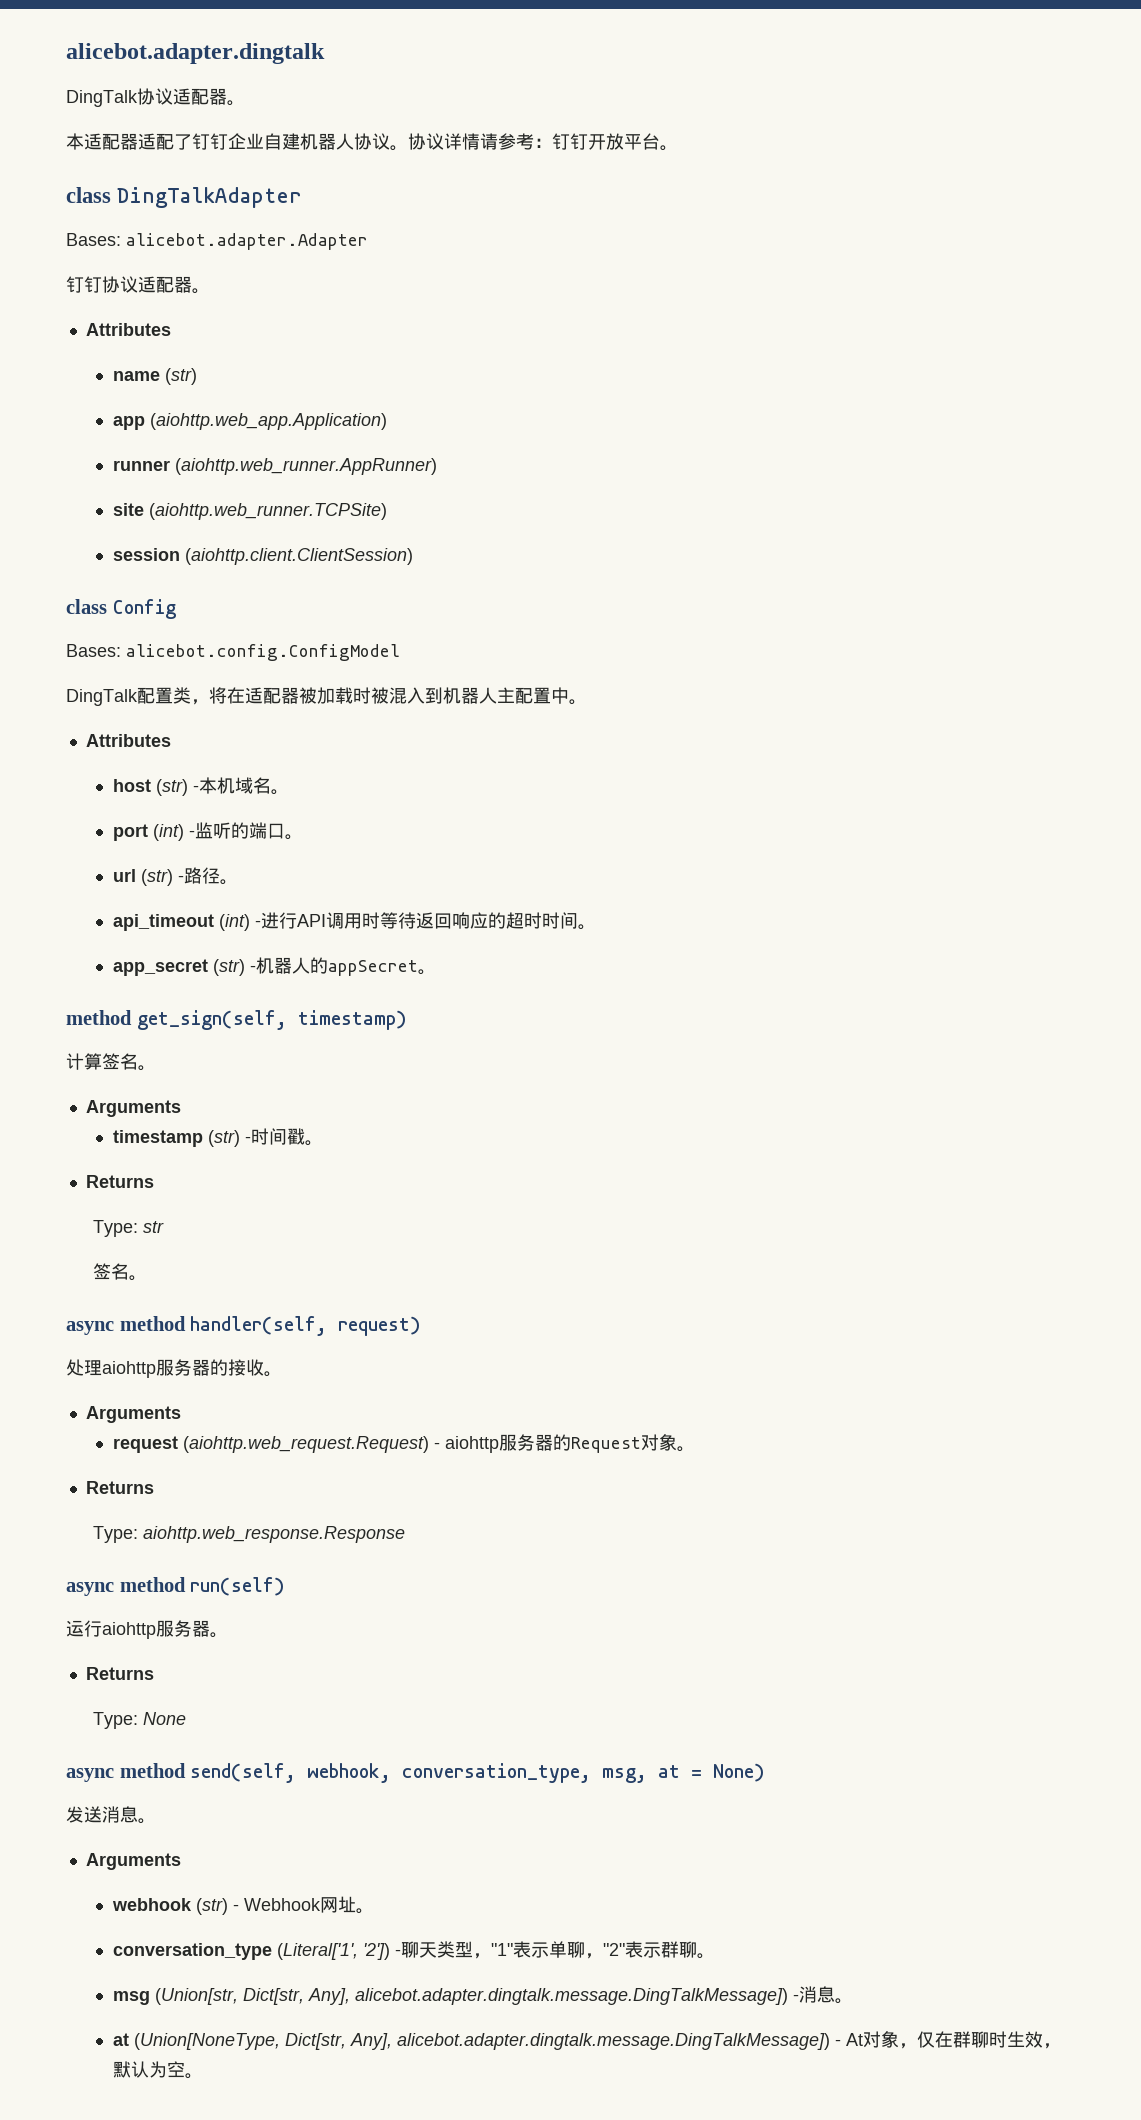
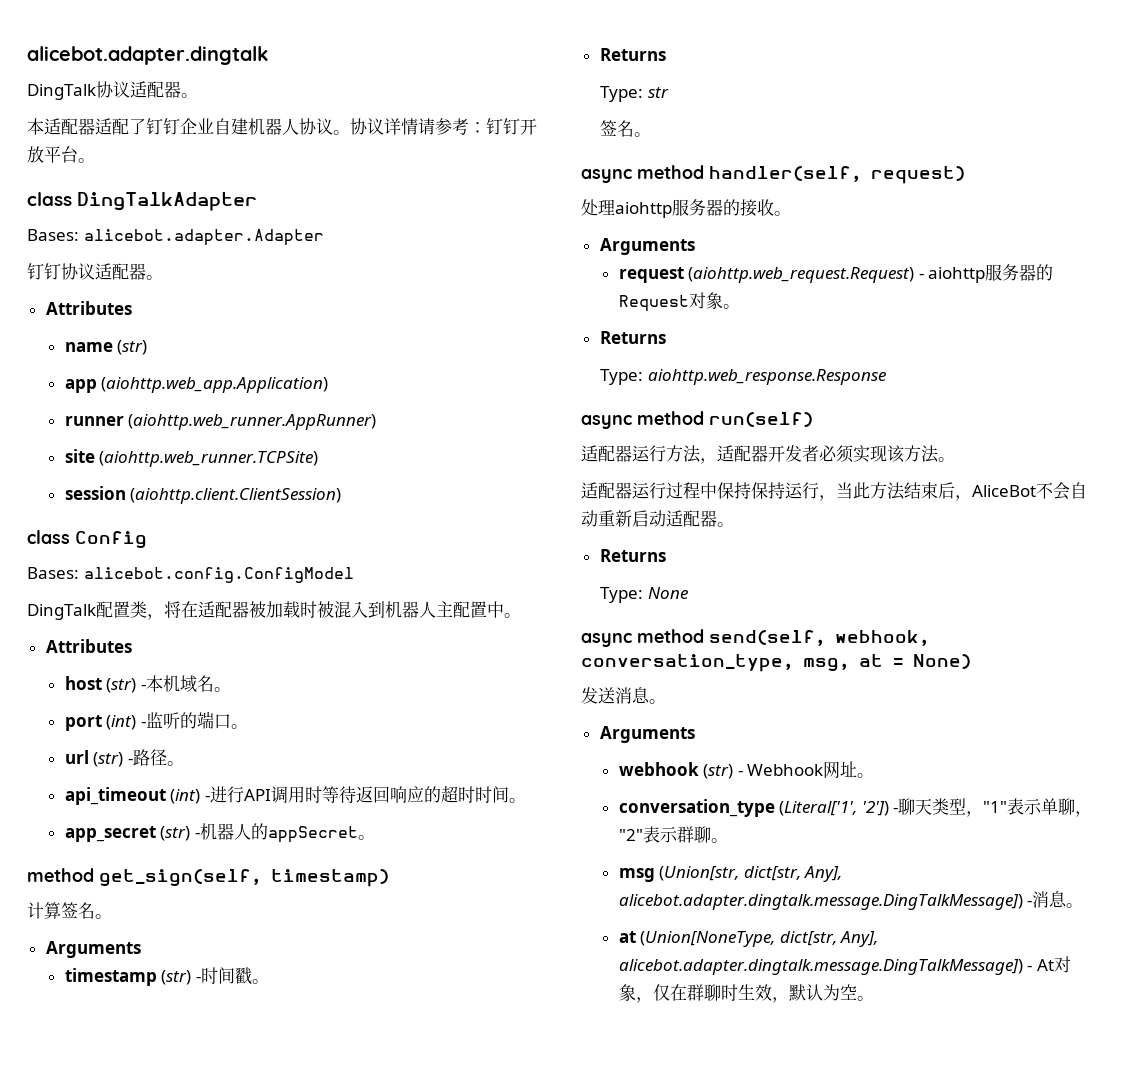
- 运行aiohttp服务器。
+ 适配器运行方法，适配器开发者必须实现该方法。
+ 适配器运行过程中保持保持运行，当此方法结束后，AliceBot不会自动重新启动适配器。
- msg (Union[str, Dict[str, Any], alicebot.adapter.dingtalk.message.DingTalkMessage]) -消息。
+ msg (Union[str, dict[str, Any], alicebot.adapter.dingtalk.message.DingTalkMessage]) -消息。
- at (Union[NoneType, Dict[str, Any], alicebot.adapter.dingtalk.message.DingTalkMessage]) - At对象，仅在群聊时生效，默认为空。
+ at (Union[NoneType, dict[str, Any], alicebot.adapter.dingtalk.message.DingTalkMessage]) - At对象，仅在群聊时生效，默认为空。

